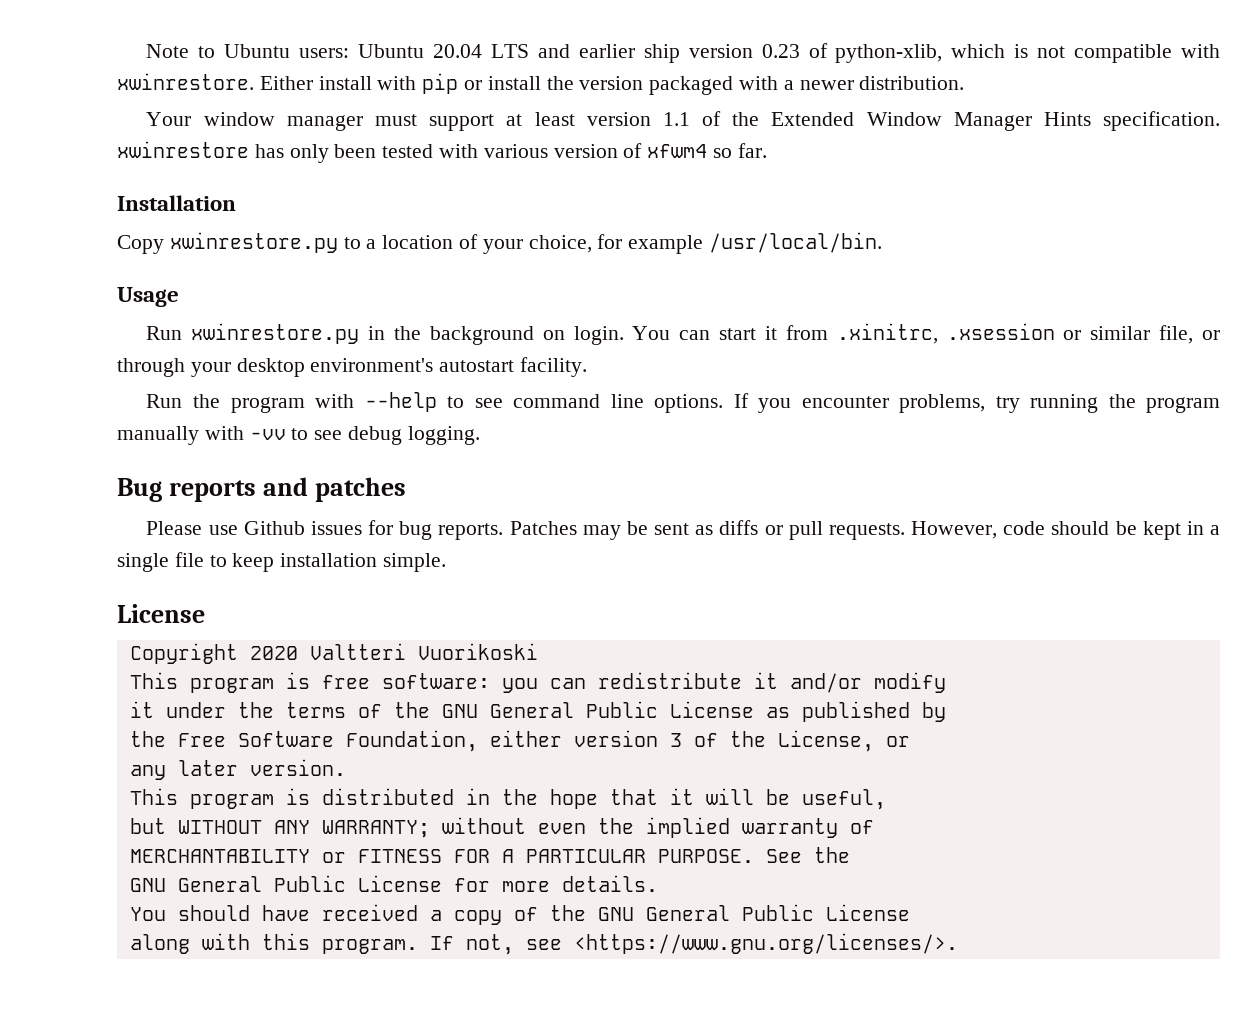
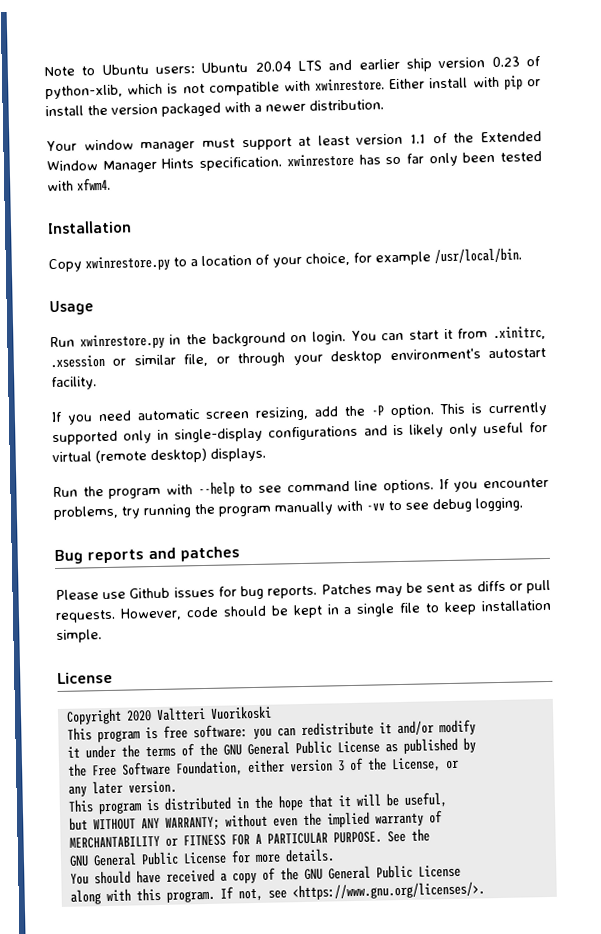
- Your window manager must support at least version 1.1 of the Extended Window Manager Hints specification. xwinrestore has only been tested with various version of xfwm4 so far.
+ Your window manager must support at least version 1.1 of the Extended Window Manager Hints specification. xwinrestore has so far only been tested with xfwm4.
+ If you need automatic screen resizing, add the -P option. This is currently supported only in single-display configurations and is likely only useful for virtual (remote desktop) displays.

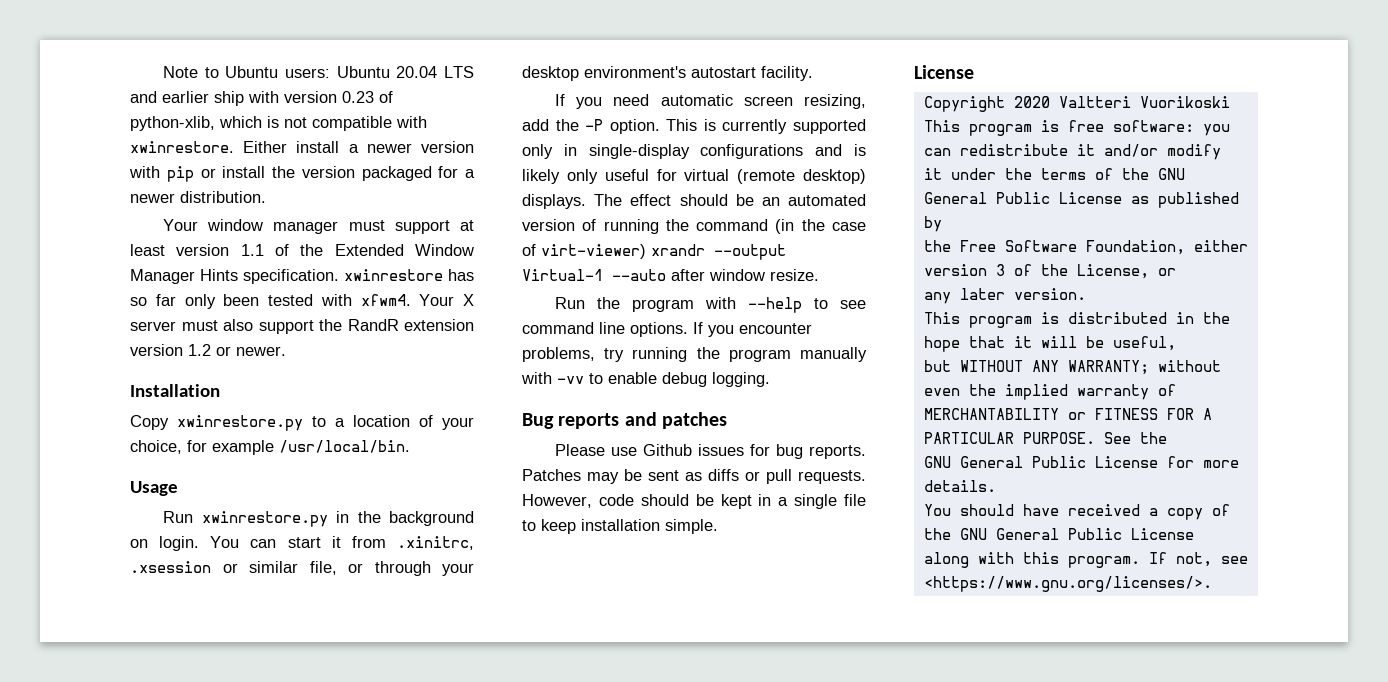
- Note to Ubuntu users: Ubuntu 20.04 LTS and earlier ship version 0.23 of python-xlib, which is not compatible with xwinrestore.
+ Note to Ubuntu users: Ubuntu 20.04 LTS and earlier ship with version 0.23 of python-xlib, which is not compatible with xwinrestore.
- Either install with pip or install the version packaged with a newer distribution.
+ Either install a newer version with pip or install the version packaged for a newer distribution.
+ Your X server must also support the RandR extension version 1.2 or newer.
+ The effect should be an automated version of running the command (in the case of virt-viewer) xrandr --output Virtual-1 --auto after window resize.
- If you encounter problems, try running the program manually with -vv to see debug logging.
+ If you encounter problems, try running the program manually with -vv to enable debug logging.

